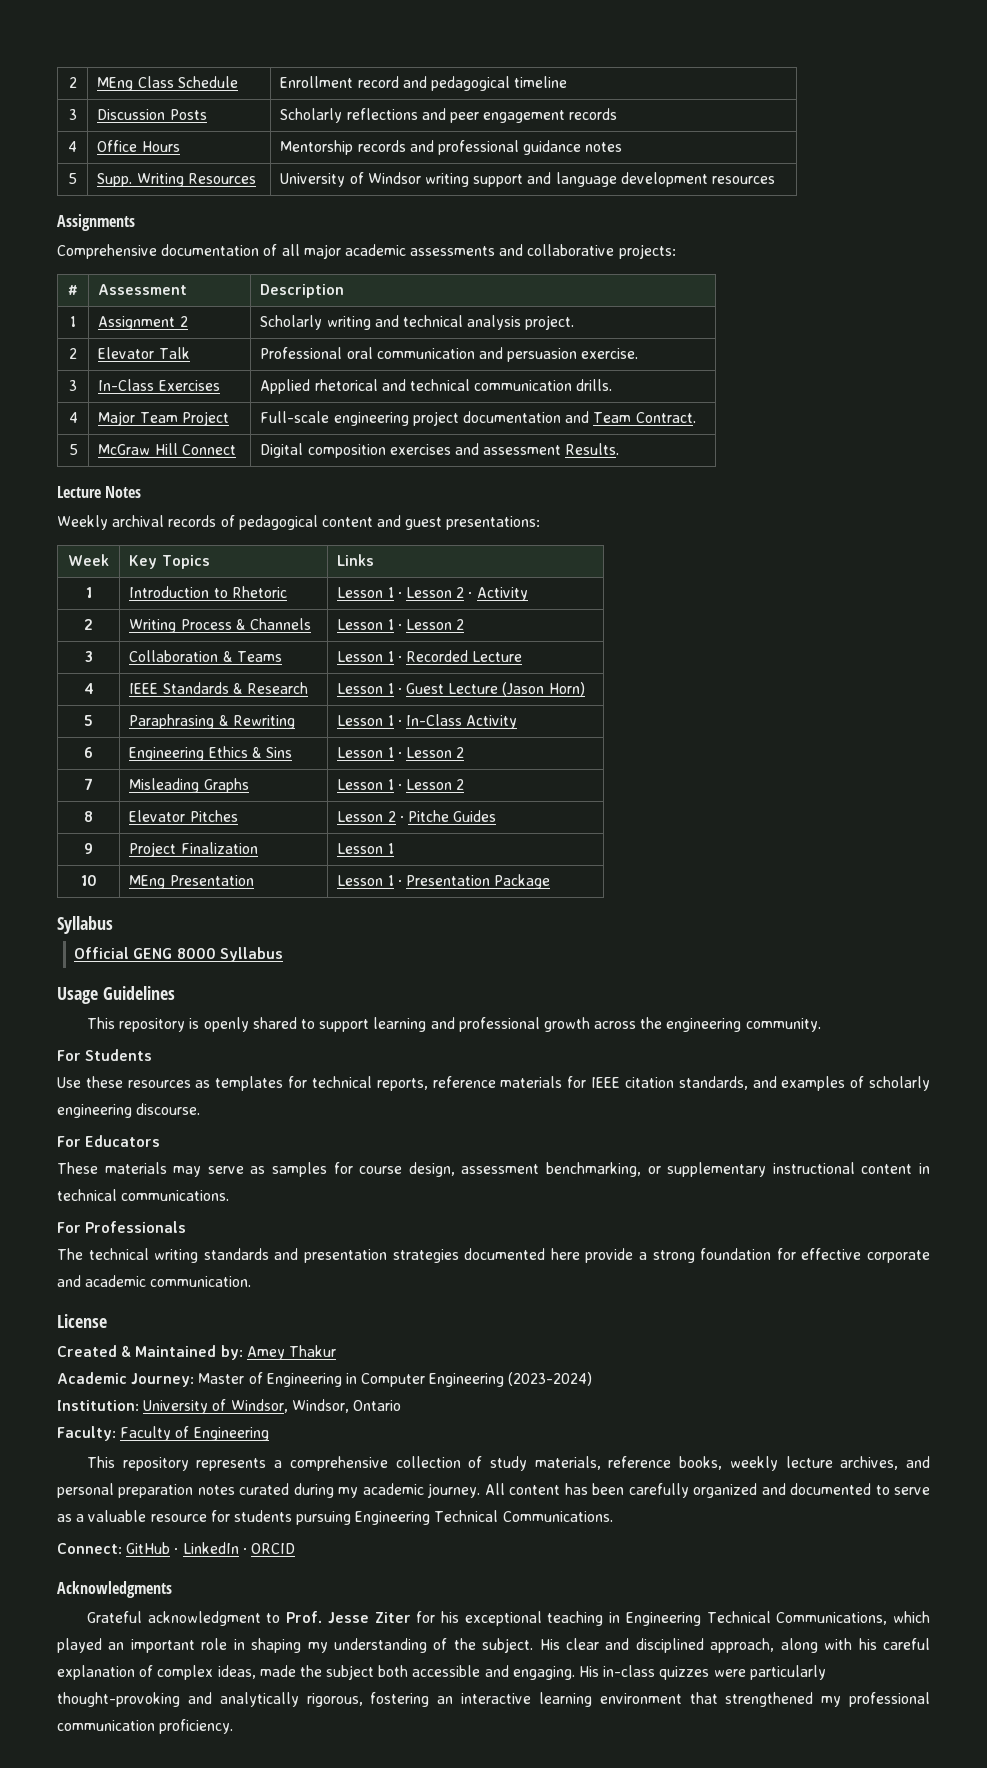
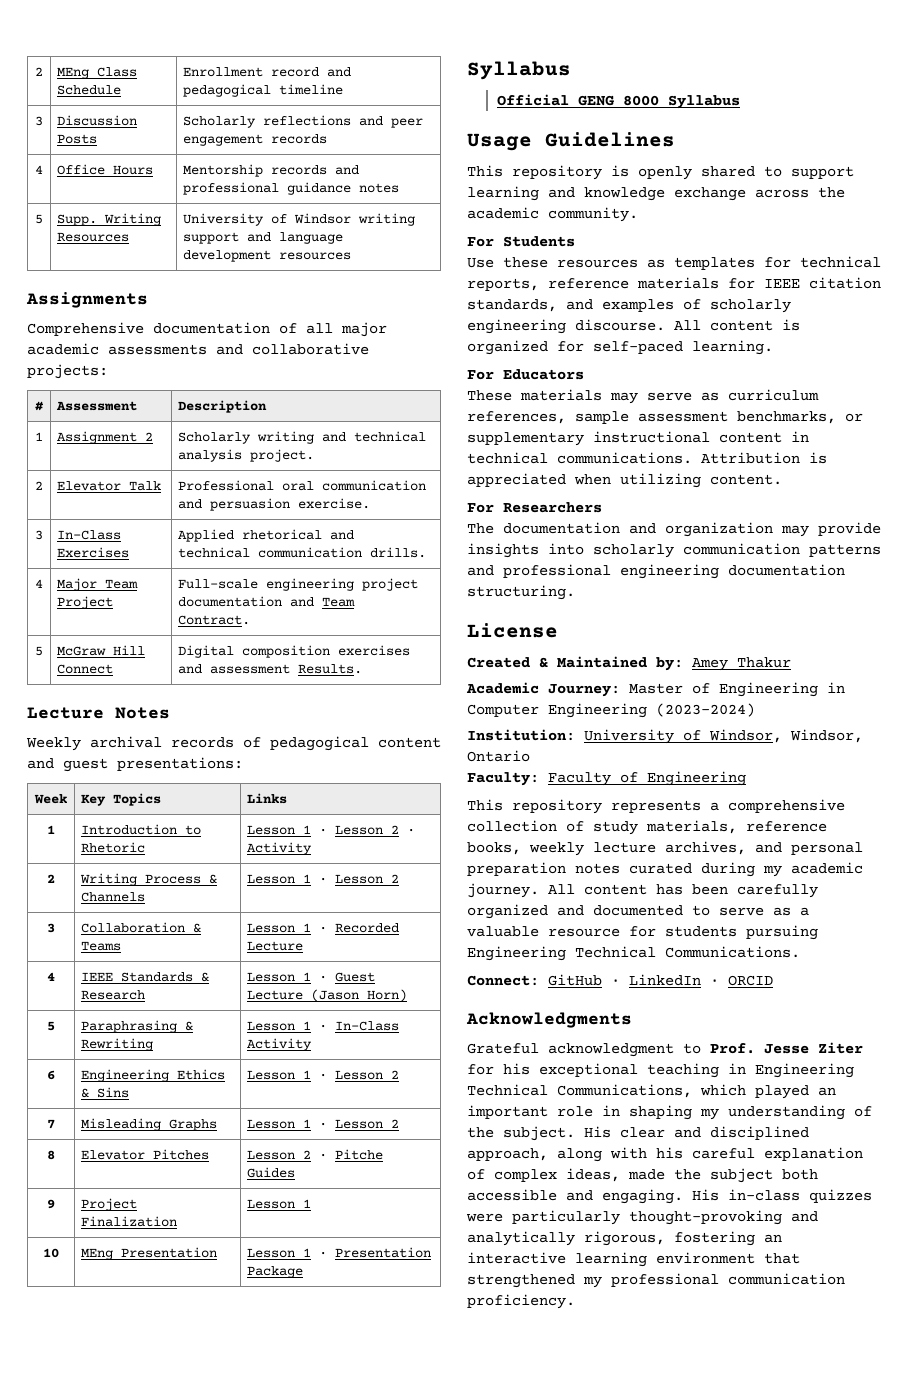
- This repository is openly shared to support learning and professional growth across the engineering community.
+ This repository is openly shared to support learning and knowledge exchange across the academic community.
+ All content is organized for self-paced learning.
- These materials may serve as samples for course design, assessment benchmarking, or supplementary instructional content in technical communications.
- For Professionals
+ These materials may serve as curriculum references, sample assessment benchmarks, or supplementary instructional content in technical communications. Attribution is appreciated when utilizing content.
+ For Researchers
- The technical writing standards and presentation strategies documented here provide a strong foundation for effective corporate and academic communication.
+ The documentation and organization may provide insights into scholarly communication patterns and professional engineering documentation structuring.

